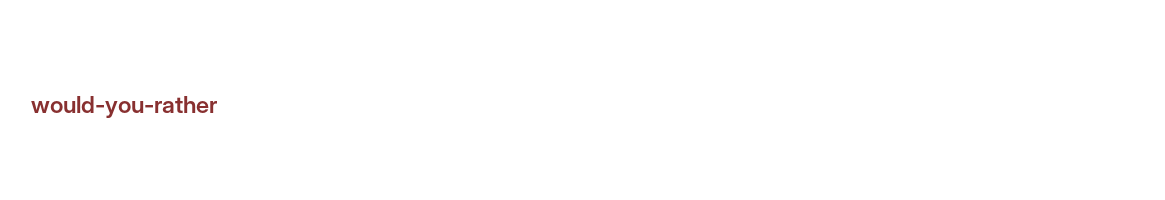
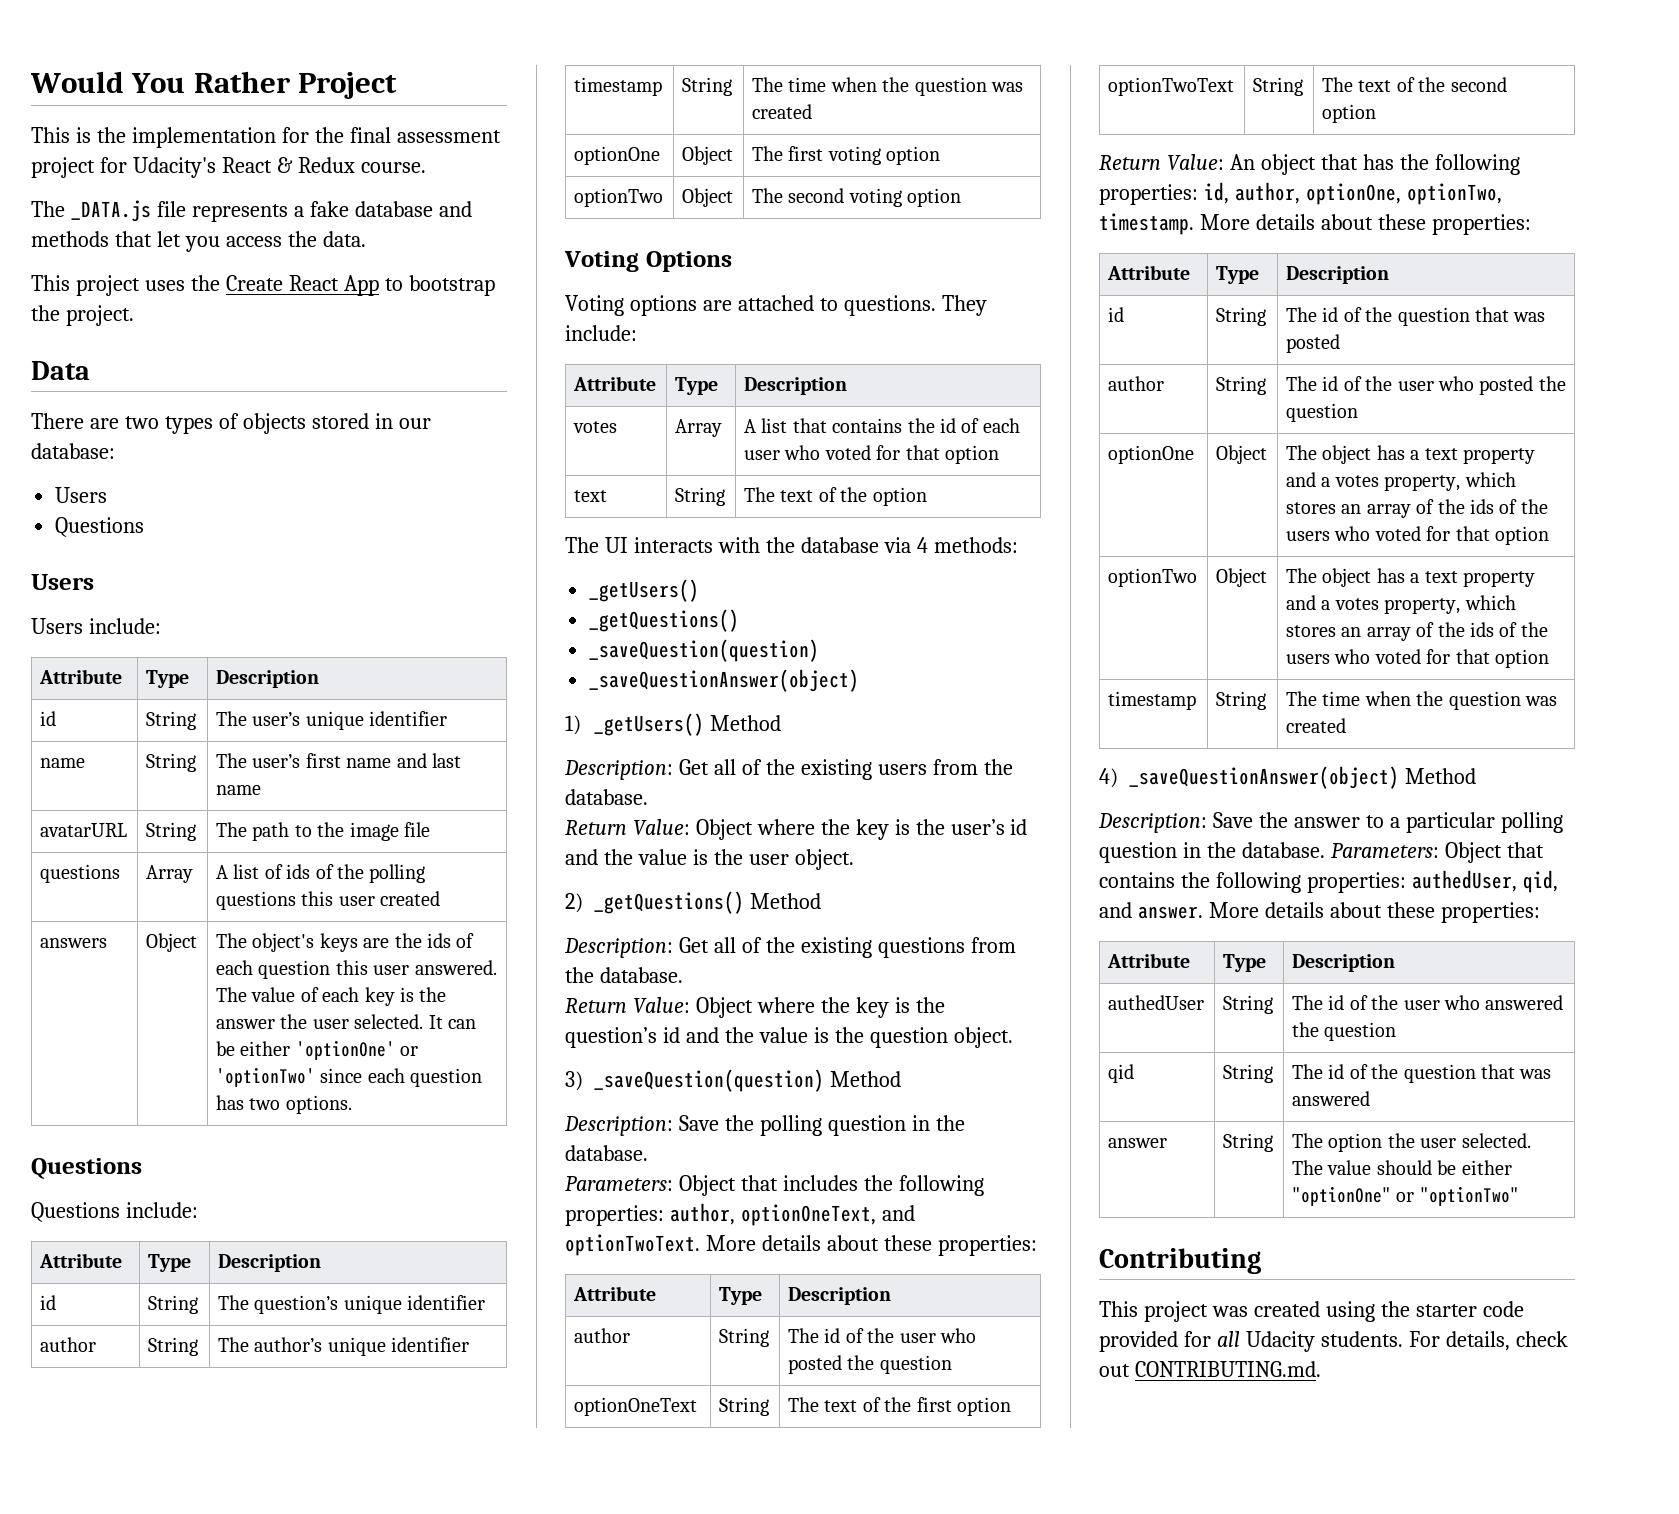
- would-you-rather
+ Would You Rather Project
+ This is the implementation for the final assessment project for Udacity's React & Redux course.
+ The _DATA.js file represents a fake database and methods that let you access the data.
+ This project uses the Create React App to bootstrap the project.
+ Data
+ There are two types of objects stored in our database:
+ Users
+ Questions
+ Users
+ Users include:
+ Attribute | Type | Description
+ id | String | The user’s unique identifier
+ name | String | The user’s first name and last name
+ avatarURL | String | The path to the image file
+ questions | Array | A list of ids of the polling questions this user created
+ answers | Object | The object's keys are the ids of each question this user answered. The value of each key is the answer the user selected. It can be either 'optionOne' or 'optionTwo' since each question has two options.
+ Questions
+ Questions include:
+ Attribute | Type | Description
+ id | String | The question’s unique identifier
+ author | String | The author’s unique identifier
+ timestamp | String | The time when the question was created
+ optionOne | Object | The first voting option
+ optionTwo | Object | The second voting option
+ Voting Options
+ Voting options are attached to questions. They include:
+ Attribute | Type | Description
+ votes | Array | A list that contains the id of each user who voted for that option
+ text | String | The text of the option
+ The UI interacts with the database via 4 methods:
+ _getUsers()
+ _getQuestions()
+ _saveQuestion(question)
+ _saveQuestionAnswer(object)
+ 1) _getUsers() Method
+ Description: Get all of the existing users from the database.
+ Return Value: Object where the key is the user’s id and the value is the user object.
+ 2) _getQuestions() Method
+ Description: Get all of the existing questions from the database.
+ Return Value: Object where the key is the question’s id and the value is the question object.
+ 3) _saveQuestion(question) Method
+ Description: Save the polling question in the database.
+ Parameters: Object that includes the following properties: author, optionOneText, and optionTwoText. More details about these properties:
+ Attribute | Type | Description
+ author | String | The id of the user who posted the question
+ optionOneText | String | The text of the first option
+ optionTwoText | String | The text of the second option
+ Return Value: An object that has the following properties: id, author, optionOne, optionTwo, timestamp. More details about these properties:
+ Attribute | Type | Description
+ id | String | The id of the question that was posted
+ author | String | The id of the user who posted the question
+ optionOne | Object | The object has a text property and a votes property, which stores an array of the ids of the users who voted for that option
+ optionTwo | Object | The object has a text property and a votes property, which stores an array of the ids of the users who voted for that option
+ timestamp | String | The time when the question was created
+ 4) _saveQuestionAnswer(object) Method
+ Description: Save the answer to a particular polling question in the database. Parameters: Object that contains the following properties: authedUser, qid, and answer. More details about these properties:
+ Attribute | Type | Description
+ authedUser | String | The id of the user who answered the question
+ qid | String | The id of the question that was answered
+ answer | String | The option the user selected. The value should be either "optionOne" or "optionTwo"
+ Contributing
+ This project was created using the starter code provided for all Udacity students. For details, check out CONTRIBUTING.md.

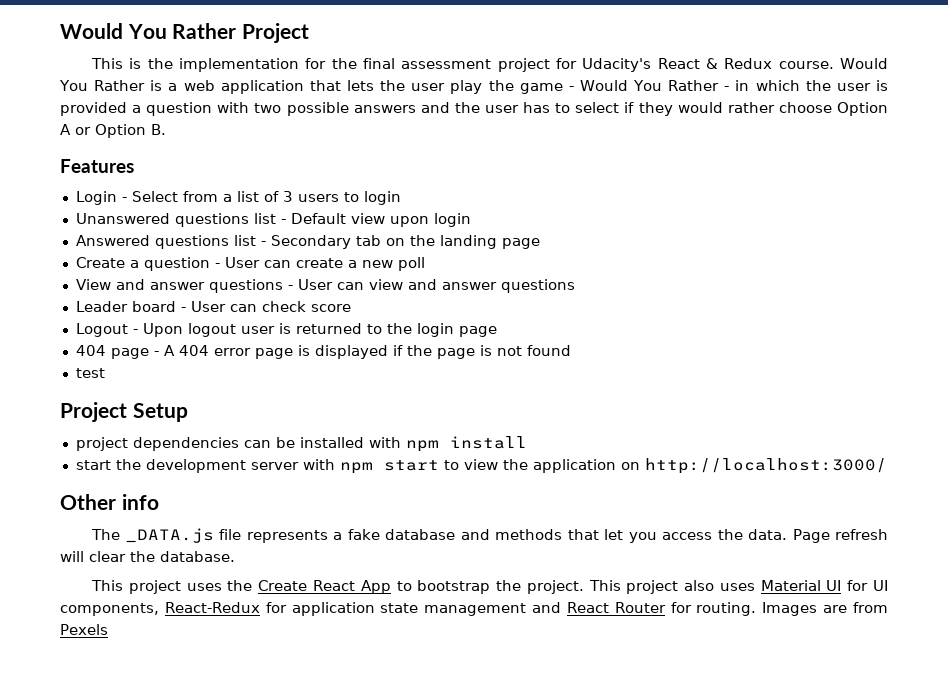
+ Would You Rather is a web application that lets the user play the game - Would You Rather - in which the user is provided a question with two possible answers and the user has to select if they would rather choose Option A or Option B.
+ Features
+ Login - Select from a list of 3 users to login
+ Unanswered questions list - Default view upon login
+ Answered questions list - Secondary tab on the landing page
+ Create a question - User can create a new poll
+ View and answer questions - User can view and answer questions
+ Leader board - User can check score
+ Logout - Upon logout user is returned to the login page
+ 404 page - A 404 error page is displayed if the page is not found
+ test
+ Project Setup
+ project dependencies can be installed with npm install
+ start the development server with npm start to view the application on http://localhost:3000/
+ Other info
+ Page refresh will clear the database.
- This project uses the Create React App to bootstrap the project.
- Data
- There are two types of objects stored in our database:
- Users
- Questions
- Users
- Users include:
- Attribute | Type | Description
- id | String | The user’s unique identifier
- name | String | The user’s first name and last name
- avatarURL | String | The path to the image file
- questions | Array | A list of ids of the polling questions this user created
- answers | Object | The object's keys are the ids of each question this user answered. The value of each key is the answer the user selected. It can be either 'optionOne' or 'optionTwo' since each question has two options.
- Questions
- Questions include:
- Attribute | Type | Description
- id | String | The question’s unique identifier
- author | String | The author’s unique identifier
- timestamp | String | The time when the question was created
- optionOne | Object | The first voting option
- optionTwo | Object | The second voting option
- Voting Options
- Voting options are attached to questions. They include:
- Attribute | Type | Description
- votes | Array | A list that contains the id of each user who voted for that option
- text | String | The text of the option
- The UI interacts with the database via 4 methods:
- _getUsers()
- _getQuestions()
- _saveQuestion(question)
- _saveQuestionAnswer(object)
- 1) _getUsers() Method
- Description: Get all of the existing users from the database.
- Return Value: Object where the key is the user’s id and the value is the user object.
- 2) _getQuestions() Method
- Description: Get all of the existing questions from the database.
- Return Value: Object where the key is the question’s id and the value is the question object.
- 3) _saveQuestion(question) Method
- Description: Save the polling question in the database.
- Parameters: Object that includes the following properties: author, optionOneText, and optionTwoText. More details about these properties:
- Attribute | Type | Description
- author | String | The id of the user who posted the question
- optionOneText | String | The text of the first option
- optionTwoText | String | The text of the second option
- Return Value: An object that has the following properties: id, author, optionOne, optionTwo, timestamp. More details about these properties:
- Attribute | Type | Description
- id | String | The id of the question that was posted
- author | String | The id of the user who posted the question
- optionOne | Object | The object has a text property and a votes property, which stores an array of the ids of the users who voted for that option
- optionTwo | Object | The object has a text property and a votes property, which stores an array of the ids of the users who voted for that option
- timestamp | String | The time when the question was created
- 4) _saveQuestionAnswer(object) Method
- Description: Save the answer to a particular polling question in the database. Parameters: Object that contains the following properties: authedUser, qid, and answer. More details about these properties:
- Attribute | Type | Description
- authedUser | String | The id of the user who answered the question
- qid | String | The id of the question that was answered
- answer | String | The option the user selected. The value should be either "optionOne" or "optionTwo"
- Contributing
- This project was created using the starter code provided for all Udacity students. For details, check out CONTRIBUTING.md.
+ This project uses the Create React App to bootstrap the project. This project also uses Material UI for UI components, React-Redux for application state management and React Router for routing. Images are from Pexels

